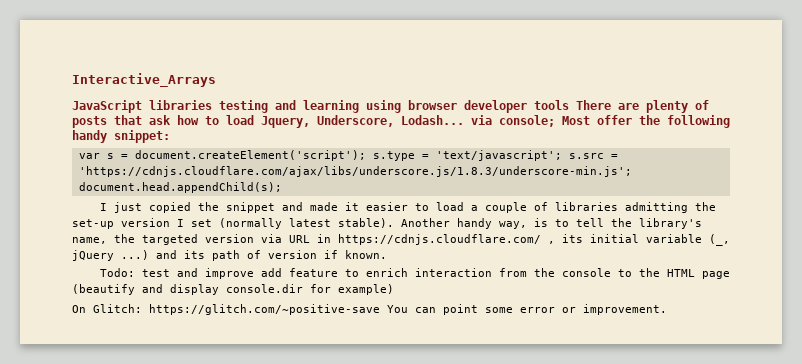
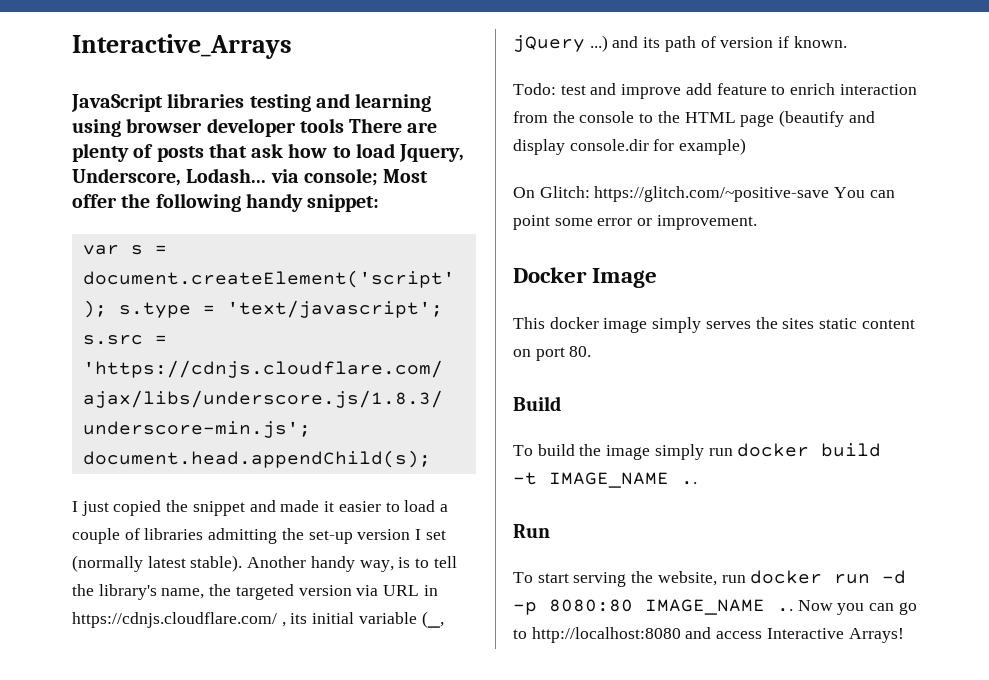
+ Docker Image
+ This docker image simply serves the sites static content on port 80.
+ Build
+ To build the image simply run docker build -t IMAGE_NAME ..
+ Run
+ To start serving the website, run docker run -d -p 8080:80 IMAGE_NAME .. Now you can go to http://localhost:8080 and access Interactive Arrays!

